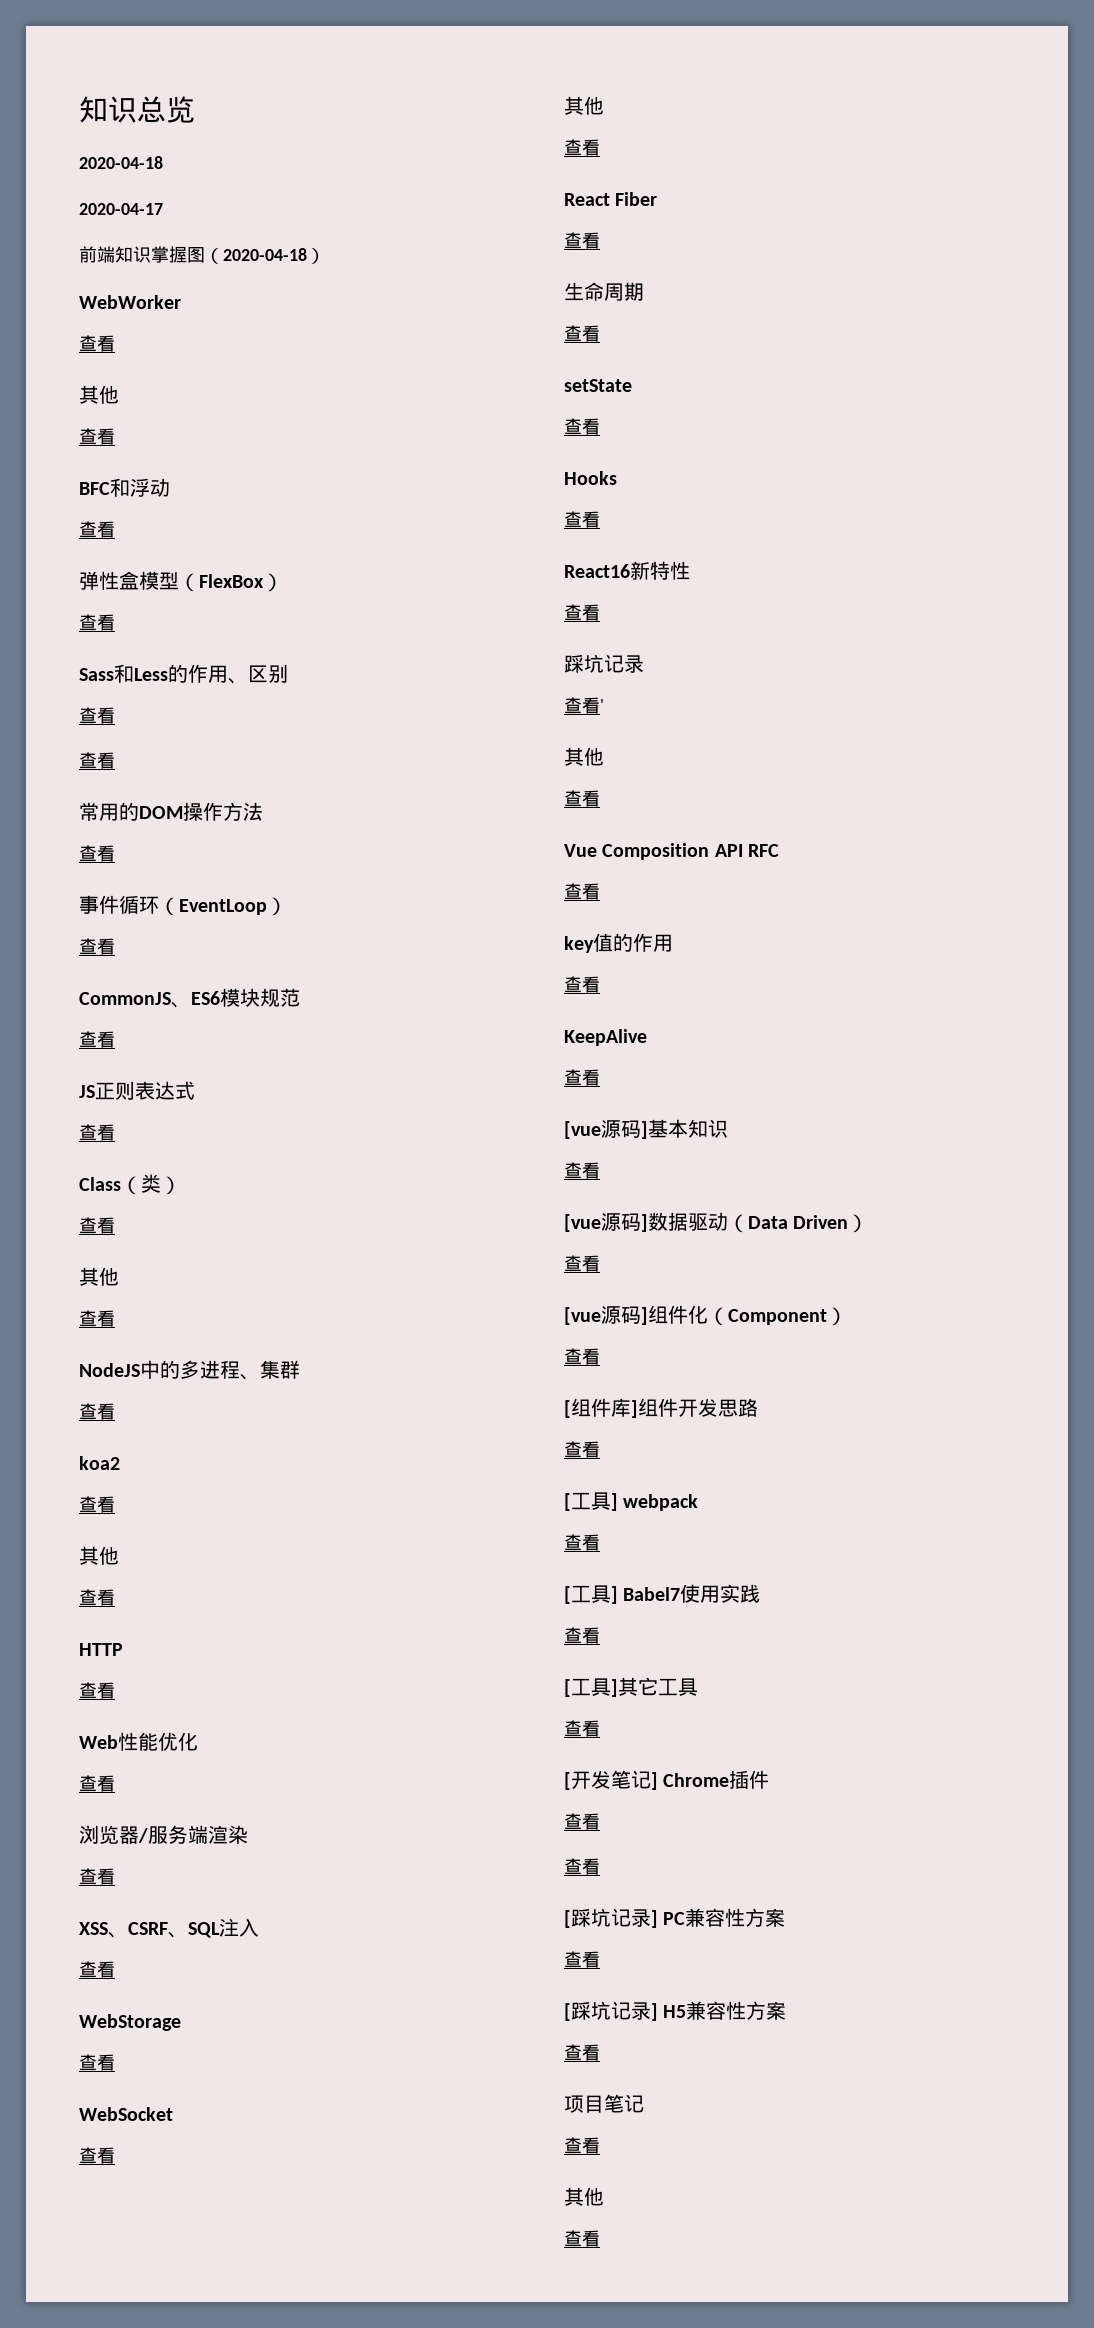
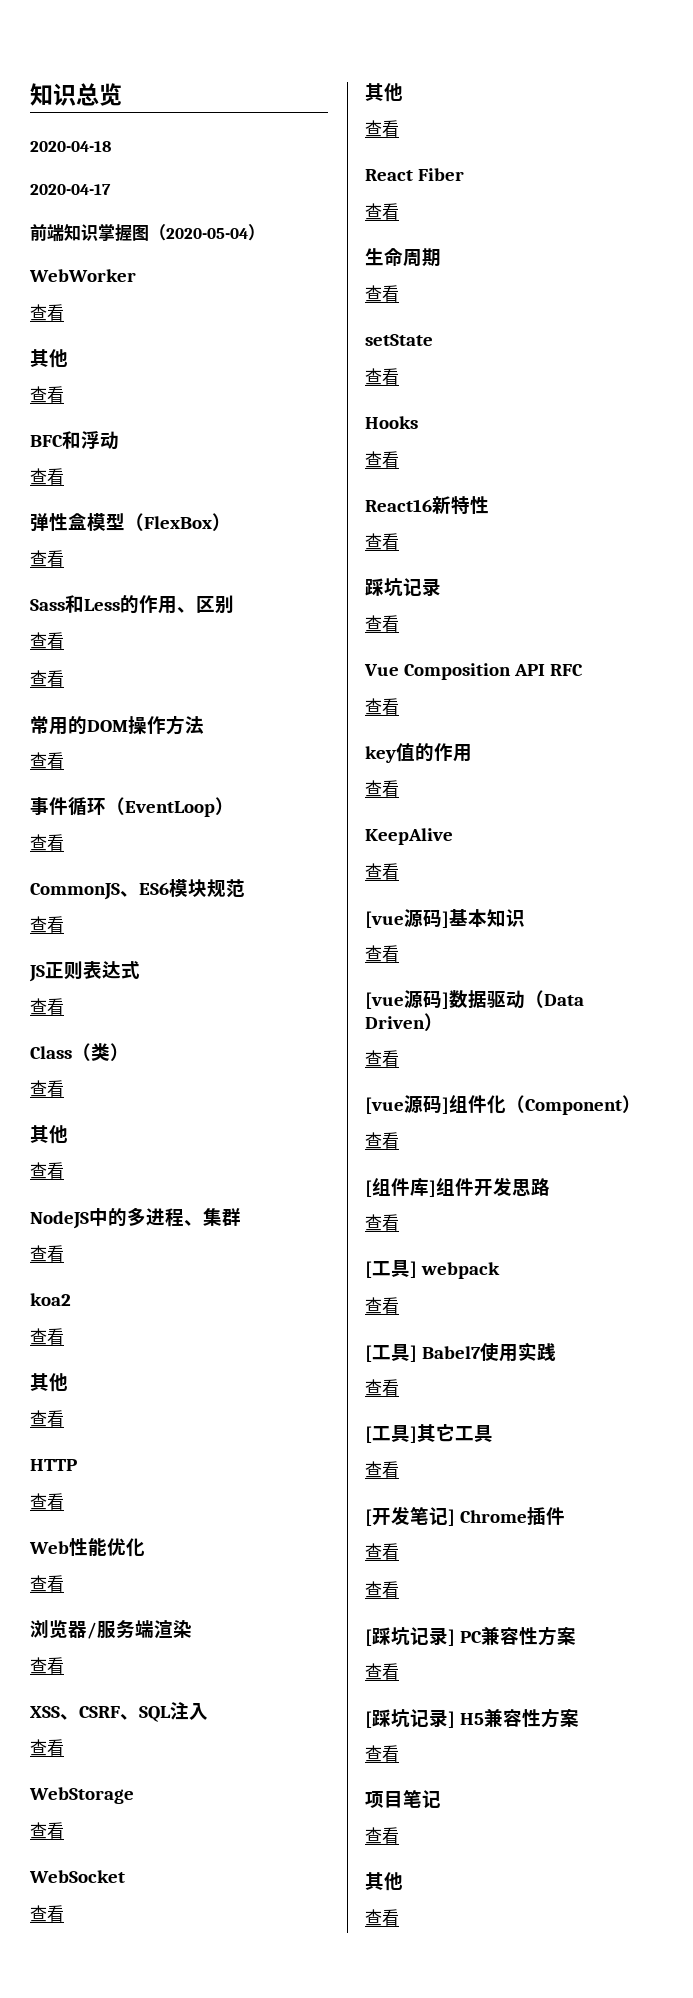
- 前端知识掌握图（2020-04-18）
+ 前端知识掌握图（2020-05-04）
- 查看'
- 其他

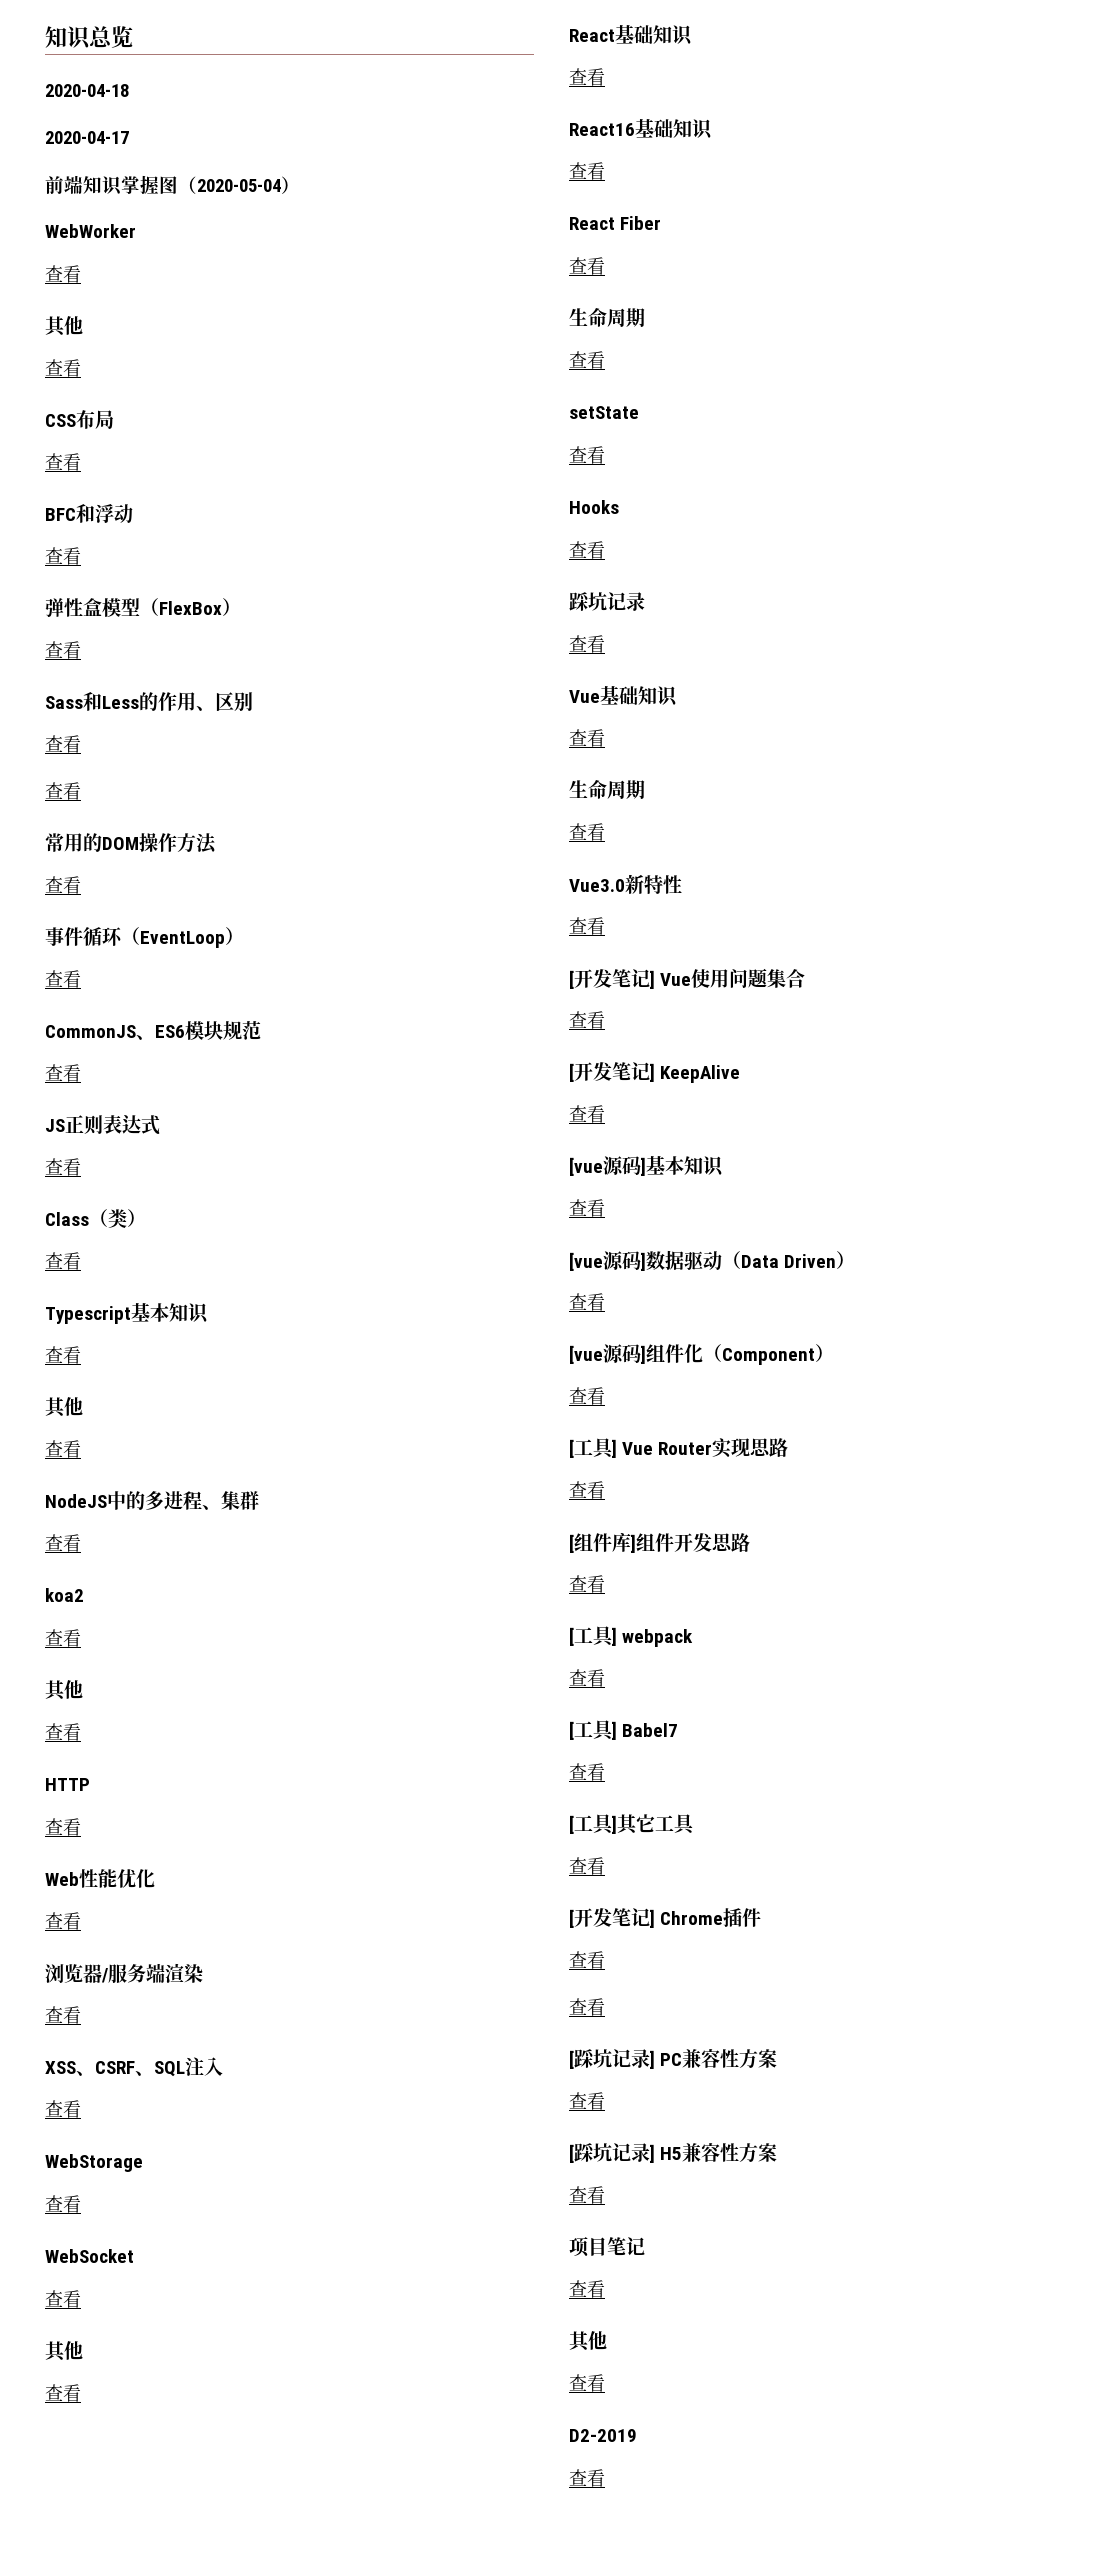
+ CSS布局
+ 查看
+ Typescript基本知识
+ 查看
+ React基础知识
+ 查看
+ React16基础知识
+ 查看
- React16新特性
- 查看
- Vue Composition API RFC
+ Vue基础知识
  查看
- key值的作用
+ 生命周期
  查看
- KeepAlive
+ Vue3.0新特性
+ 查看
+ [开发笔记] Vue使用问题集合
+ 查看
+ [开发笔记] KeepAlive
+ [工具] Vue Router实现思路
+ 查看
- [工具] Babel7使用实践
+ [工具] Babel7
+ D2-2019
+ 查看

